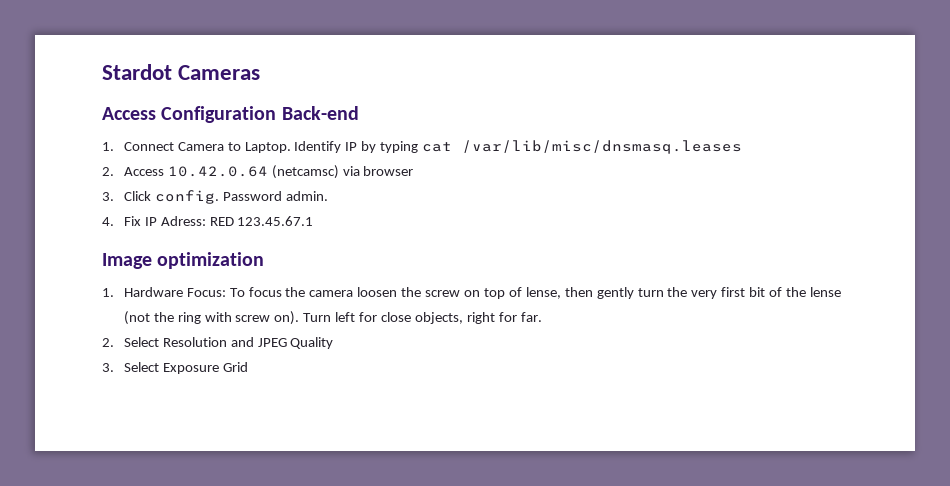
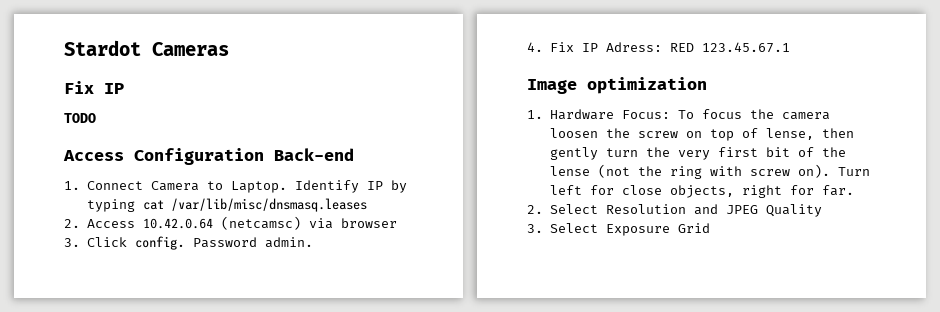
  Stardot Cameras
+ Fix IP
+ TODO

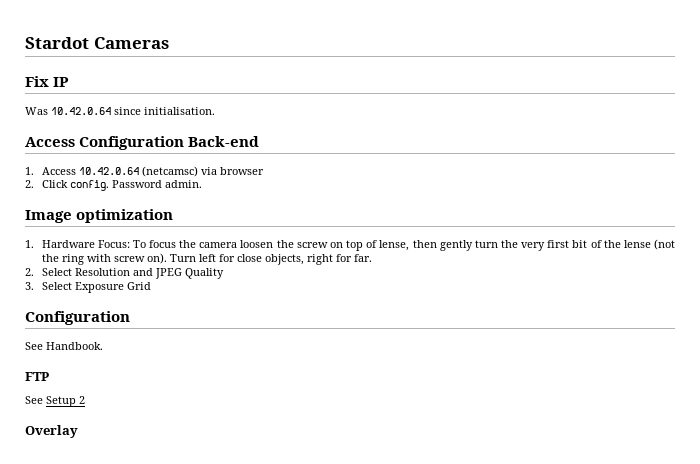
- TODO
+ Was 10.42.0.64 since initialisation.
- 1. Connect Camera to Laptop. Identify IP by typing cat /var/lib/misc/dnsmasq.leases
- 2. Access 10.42.0.64 (netcamsc) via browser
+ 1. Access 10.42.0.64 (netcamsc) via browser
- 3. Click config.
+ 2. Click config.
- 4. Fix IP Adress: RED 123.45.67.1
  3. Select Exposure Grid
+ Configuration
+ See Handbook.
+ FTP
+ See Setup 2
+ Overlay

